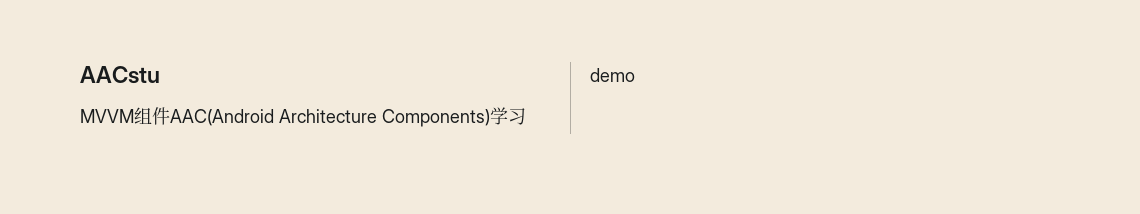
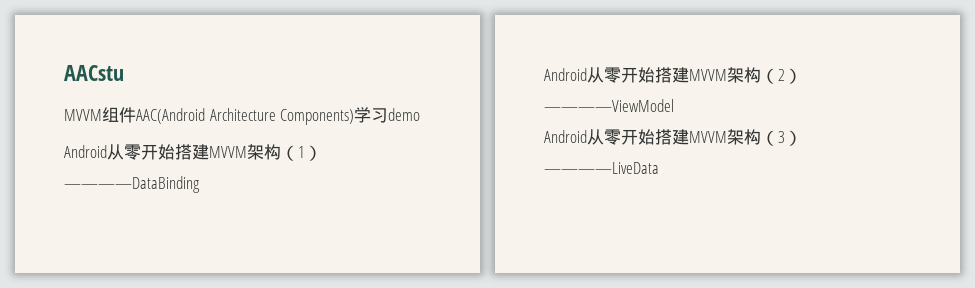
+ Android从零开始搭建MVVM架构（1）————DataBinding
+ Android从零开始搭建MVVM架构（2）————ViewModel
+ Android从零开始搭建MVVM架构（3）————LiveData

